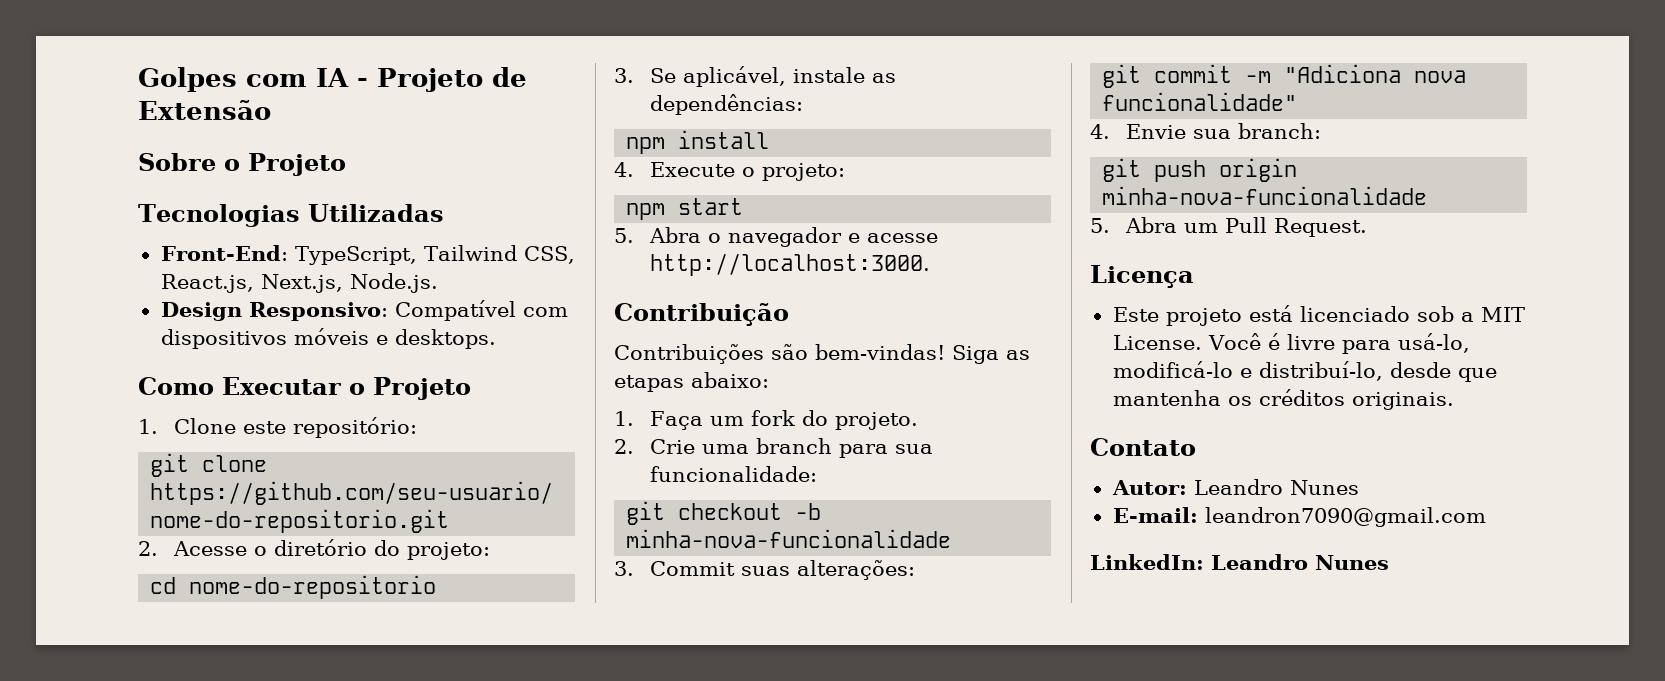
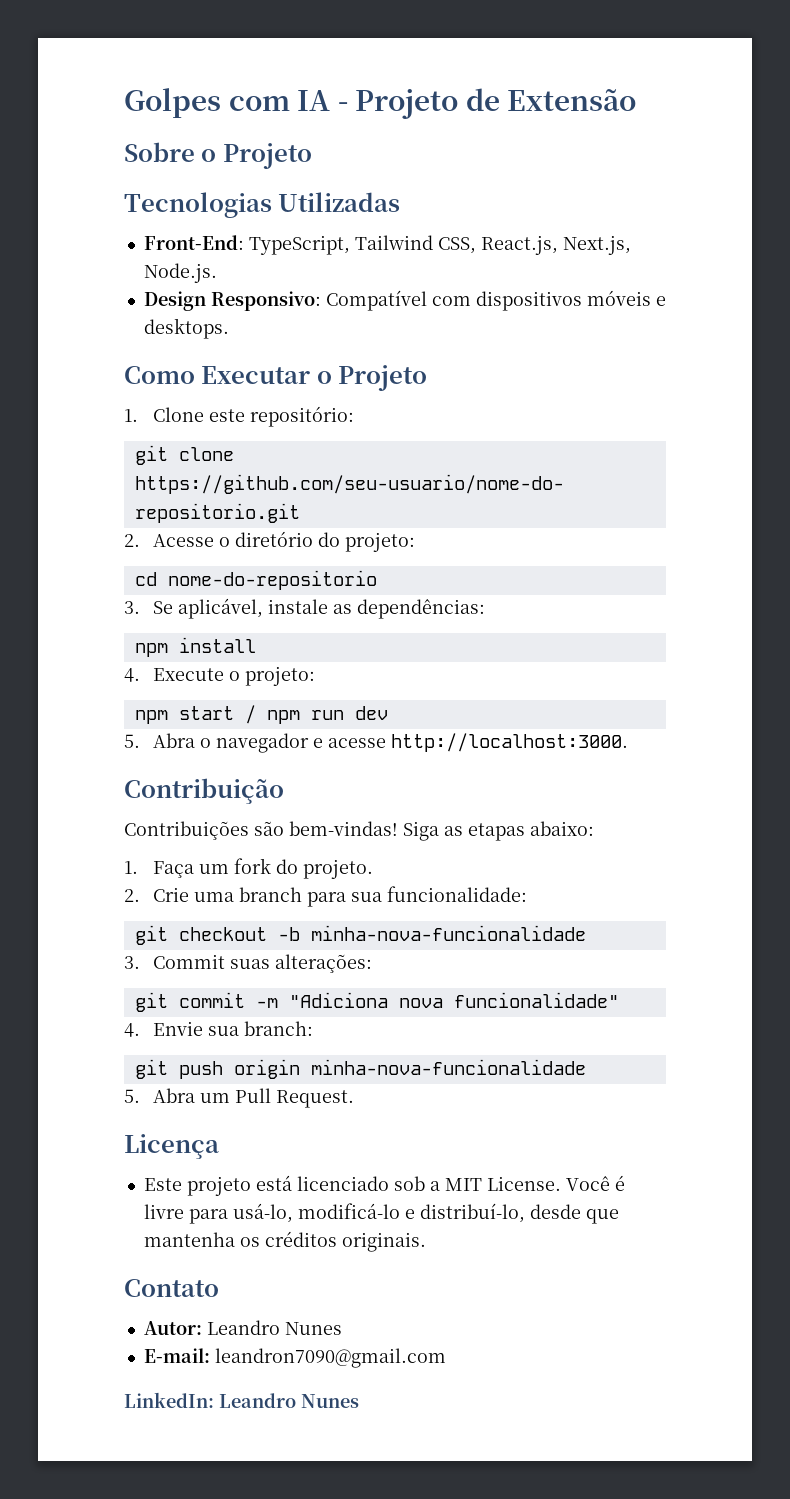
- npm start
+ npm start / npm run dev

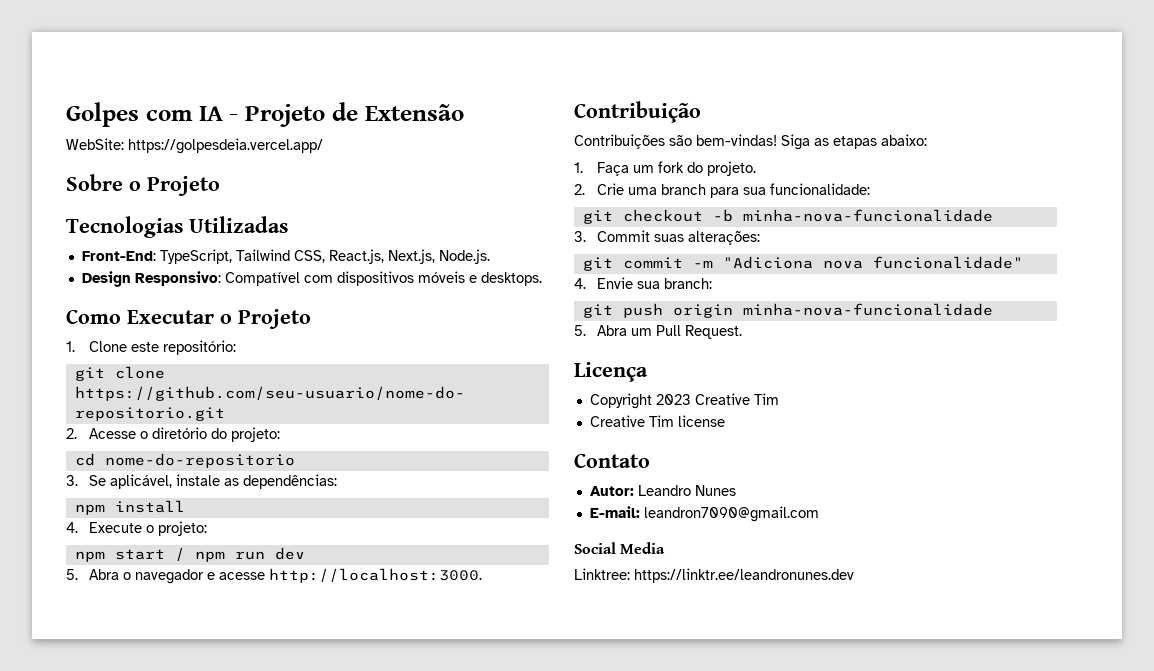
+ WebSite: https://golpesdeia.vercel.app/
- Este projeto está licenciado sob a MIT License. Você é livre para usá-lo, modificá-lo e distribuí-lo, desde que mantenha os créditos originais.
+ Copyright 2023 Creative Tim
+ Creative Tim license
- LinkedIn: Leandro Nunes
+ Social Media
+ Linktree: https://linktr.ee/leandronunes.dev

